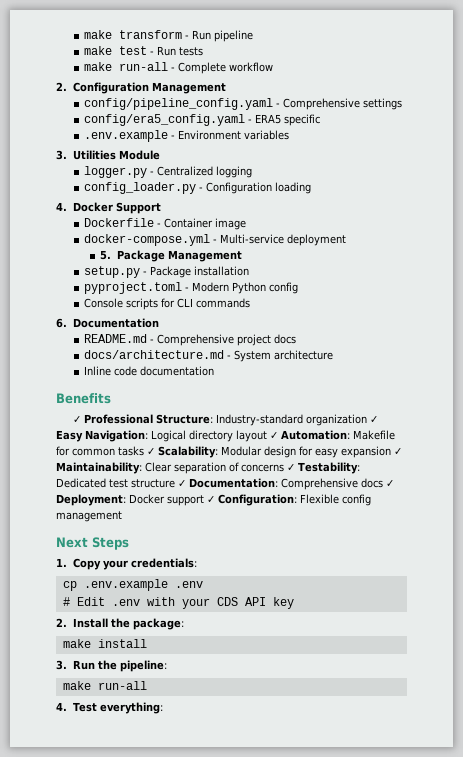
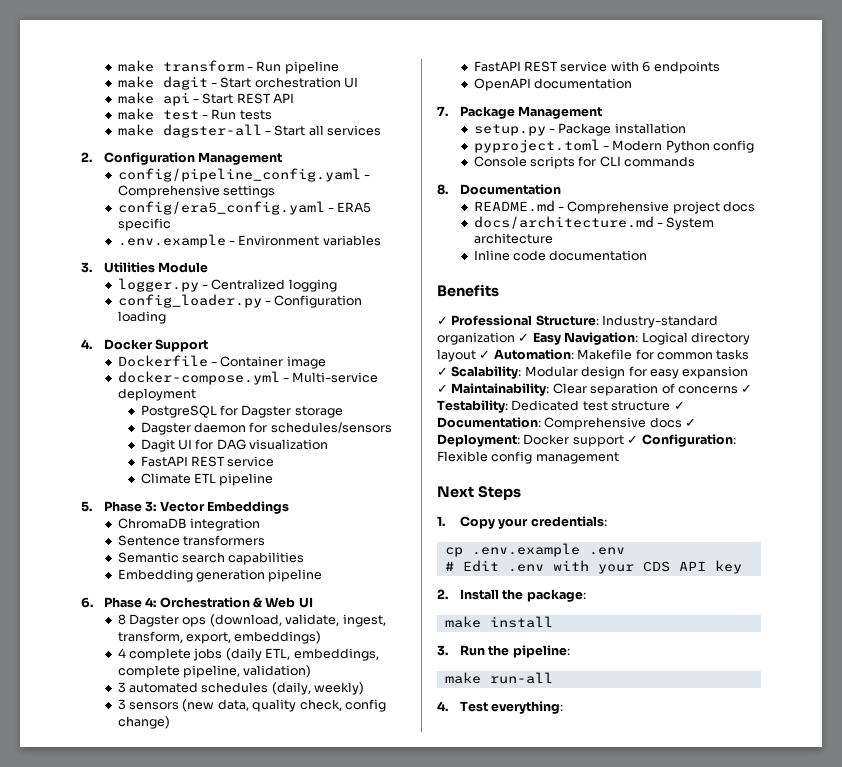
+ make dagit - Start orchestration UI
+ make api - Start REST API
- make run-all - Complete workflow
+ make dagster-all - Start all services
- 5. Package Management
+ PostgreSQL for Dagster storage
+ Dagster daemon for schedules/sensors
+ Dagit UI for DAG visualization
+ FastAPI REST service
+ Climate ETL pipeline
+ 5. Phase 3: Vector Embeddings
+ ChromaDB integration
+ Sentence transformers
+ Semantic search capabilities
+ Embedding generation pipeline
+ 6. Phase 4: Orchestration & Web UI
+ 8 Dagster ops (download, validate, ingest, transform, export, embeddings)
+ 4 complete jobs (daily ETL, embeddings, complete pipeline, validation)
+ 3 automated schedules (daily, weekly)
+ 3 sensors (new data, quality check, config change)
+ FastAPI REST service with 6 endpoints
+ OpenAPI documentation
+ 7. Package Management
- 6. Documentation
+ 8. Documentation

